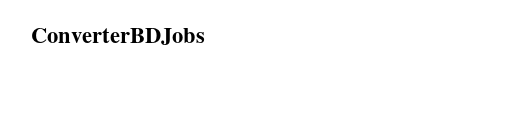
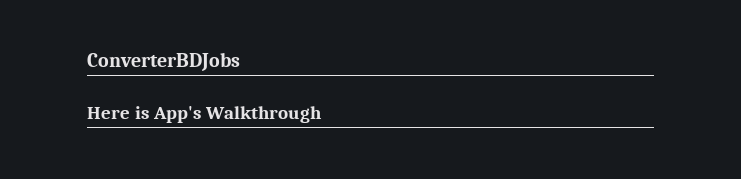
+ Here is App's Walkthrough

